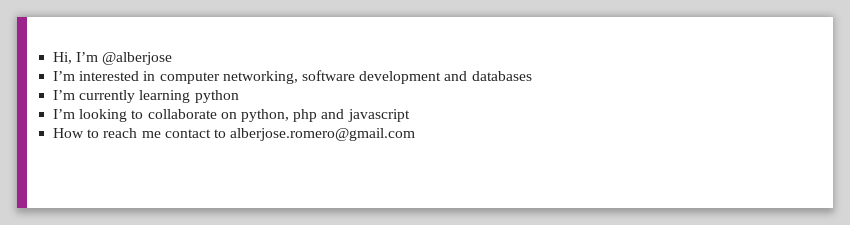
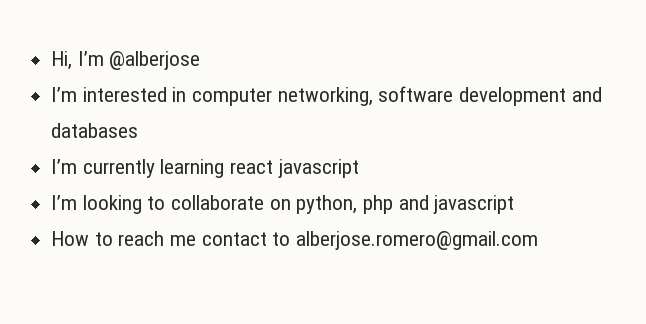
- I’m currently learning python
+ I’m currently learning react javascript

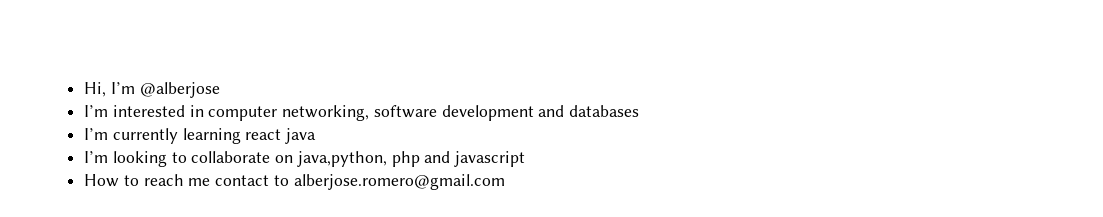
- I’m currently learning react javascript
+ I’m currently learning react java
- I’m looking to collaborate on python, php and javascript
+ I’m looking to collaborate on java,python, php and javascript

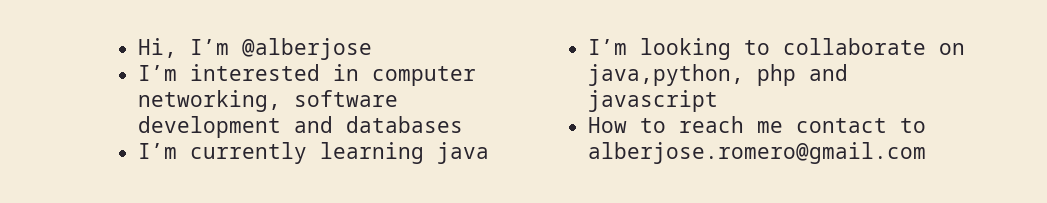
- I’m currently learning react java
+ I’m currently learning java

